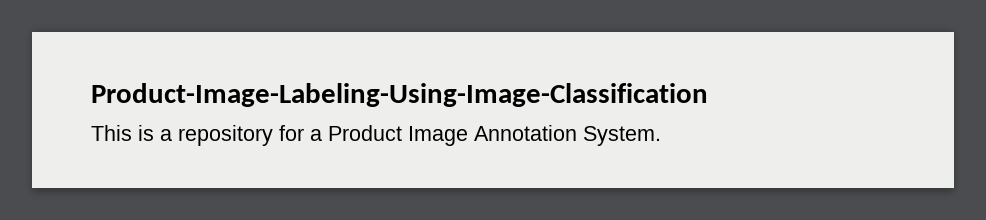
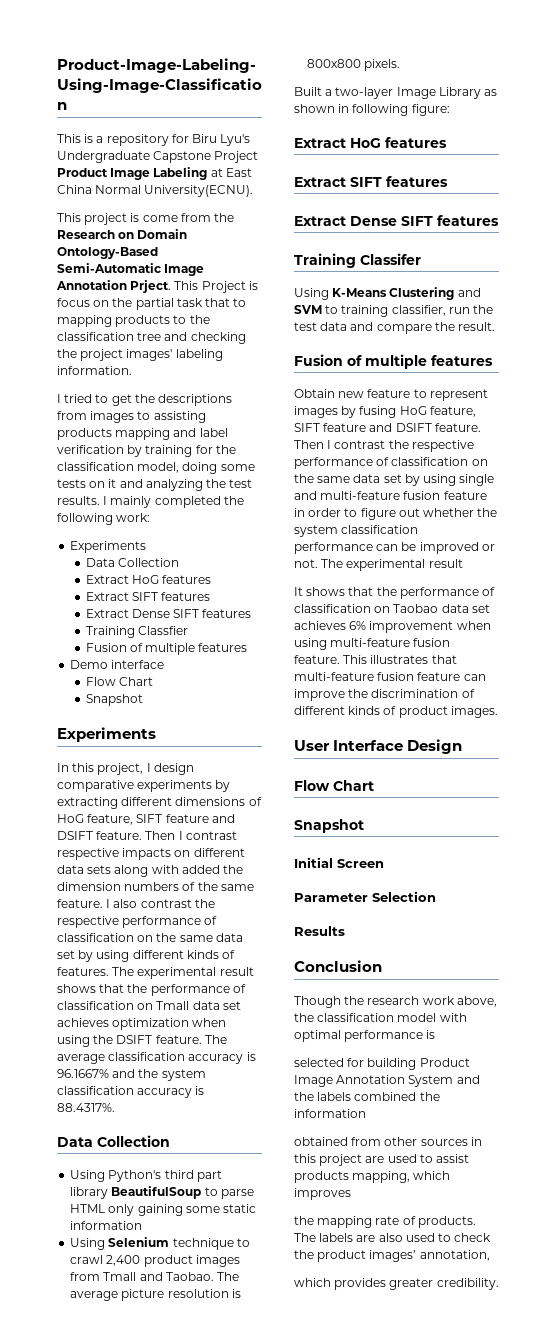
- This is a repository for a Product Image Annotation System.
+ This is a repository for Biru Lyu's Undergraduate Capstone Project Product Image Labeling at East China Normal University(ECNU).
+ This project is come from the Research on Domain Ontology-Based Semi-Automatic Image Annotation Prject. This Project is focus on the partial task that to mapping products to the classification tree and checking the project images' labeling information.
+ I tried to get the descriptions from images to assisting products mapping and label verification by training for the classification model, doing some tests on it and analyzing the test results. I mainly completed the following work:
+ Experiments
+ Data Collection
+ Extract HoG features
+ Extract SIFT features
+ Extract Dense SIFT features
+ Training Classfier
+ Fusion of multiple features
+ Demo interface
+ Flow Chart
+ Snapshot
+ Experiments
+ In this project, I design comparative experiments by extracting different dimensions of HoG feature, SIFT feature and DSIFT feature. Then I contrast respective impacts on different data sets along with added the dimension numbers of the same feature. I also contrast the respective performance of classification on the same data set by using different kinds of features. The experimental result shows that the performance of classification on Tmall data set achieves optimization when using the DSIFT feature. The average classification accuracy is 96.1667% and the system classification accuracy is 88.4317%.
+ Data Collection
+ Using Python's third part library BeautifulSoup to parse HTML only gaining some static information
+ Using Selenium technique to crawl 2,400 product images from Tmall and Taobao. The average picture resolution is 800x800 pixels.
+ Built a two-layer Image Library as shown in following figure:
+ Extract HoG features
+ Extract SIFT features
+ Extract Dense SIFT features
+ Training Classifer
+ Using K-Means Clustering and SVM to training classifier, run the test data and compare the result.
+ Fusion of multiple features
+ Obtain new feature to represent images by fusing HoG feature, SIFT feature and DSIFT feature. Then I contrast the respective performance of classification on the same data set by using single and multi-feature fusion feature in order to figure out whether the system classification performance can be improved or not. The experimental result
+ It shows that the performance of classification on Taobao data set achieves 6% improvement when using multi-feature fusion feature. This illustrates that multi-feature fusion feature can improve the discrimination of different kinds of product images.
+ User Interface Design
+ Flow Chart
+ Snapshot
+ Initial Screen
+ Parameter Selection
+ Results
+ Conclusion
+ Though the research work above, the classification model with optimal performance is
+ selected for building Product Image Annotation System and the labels combined the information
+ obtained from other sources in this project are used to assist products mapping, which improves
+ the mapping rate of products. The labels are also used to check the product images’ annotation,
+ which provides greater credibility.

